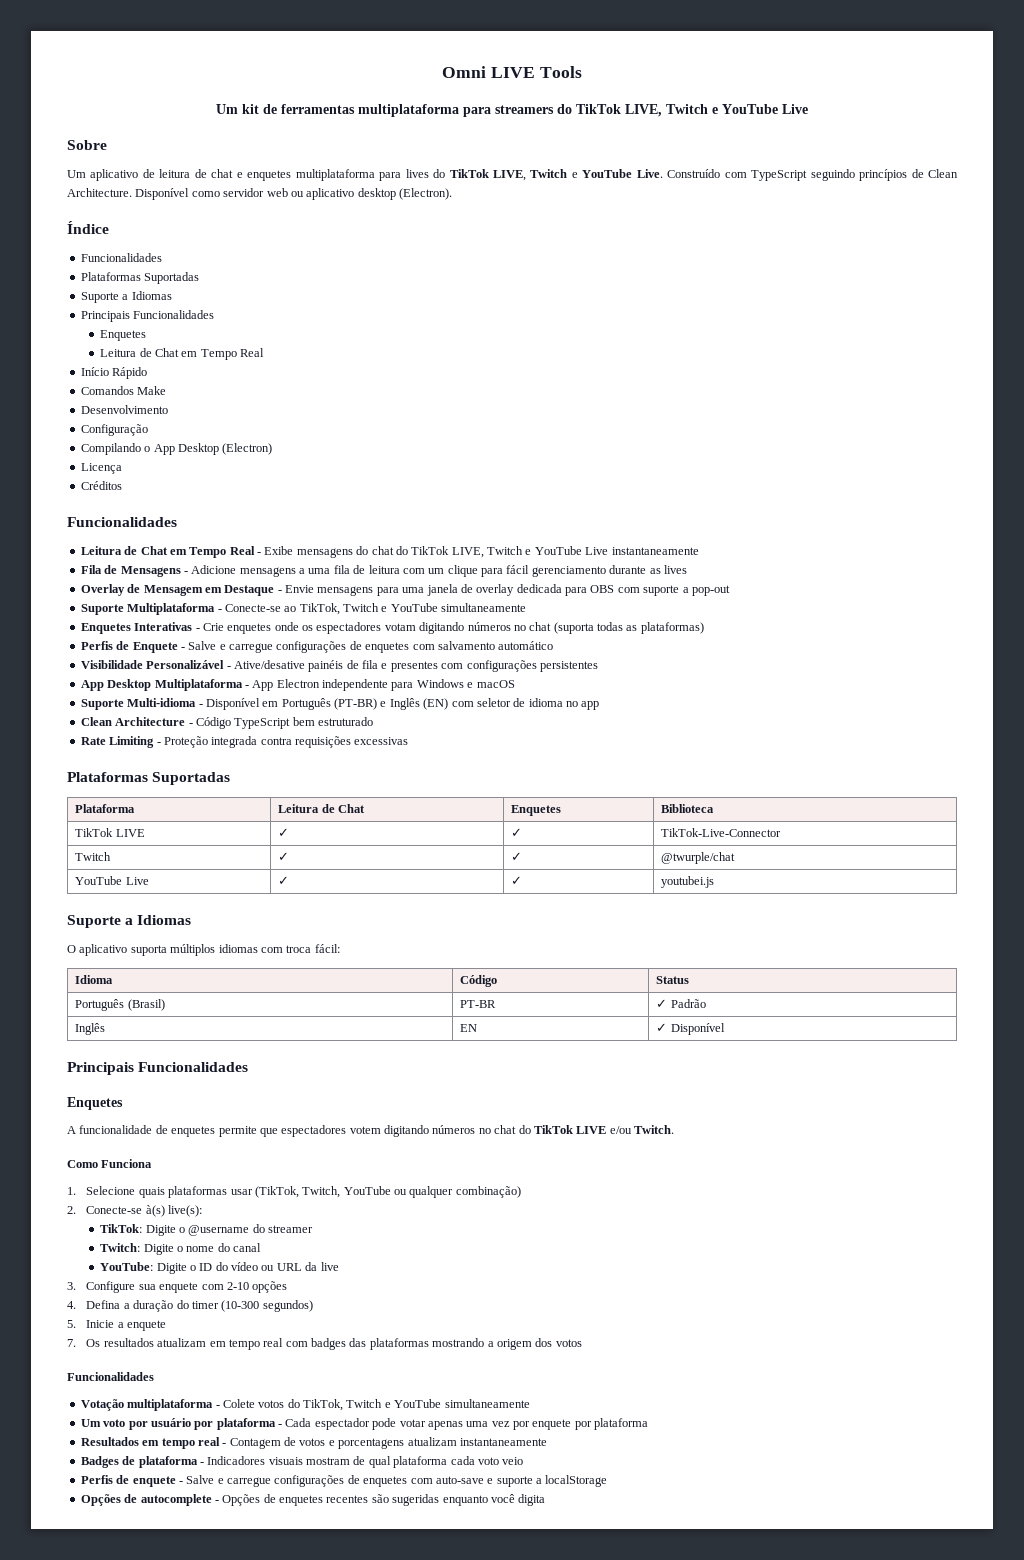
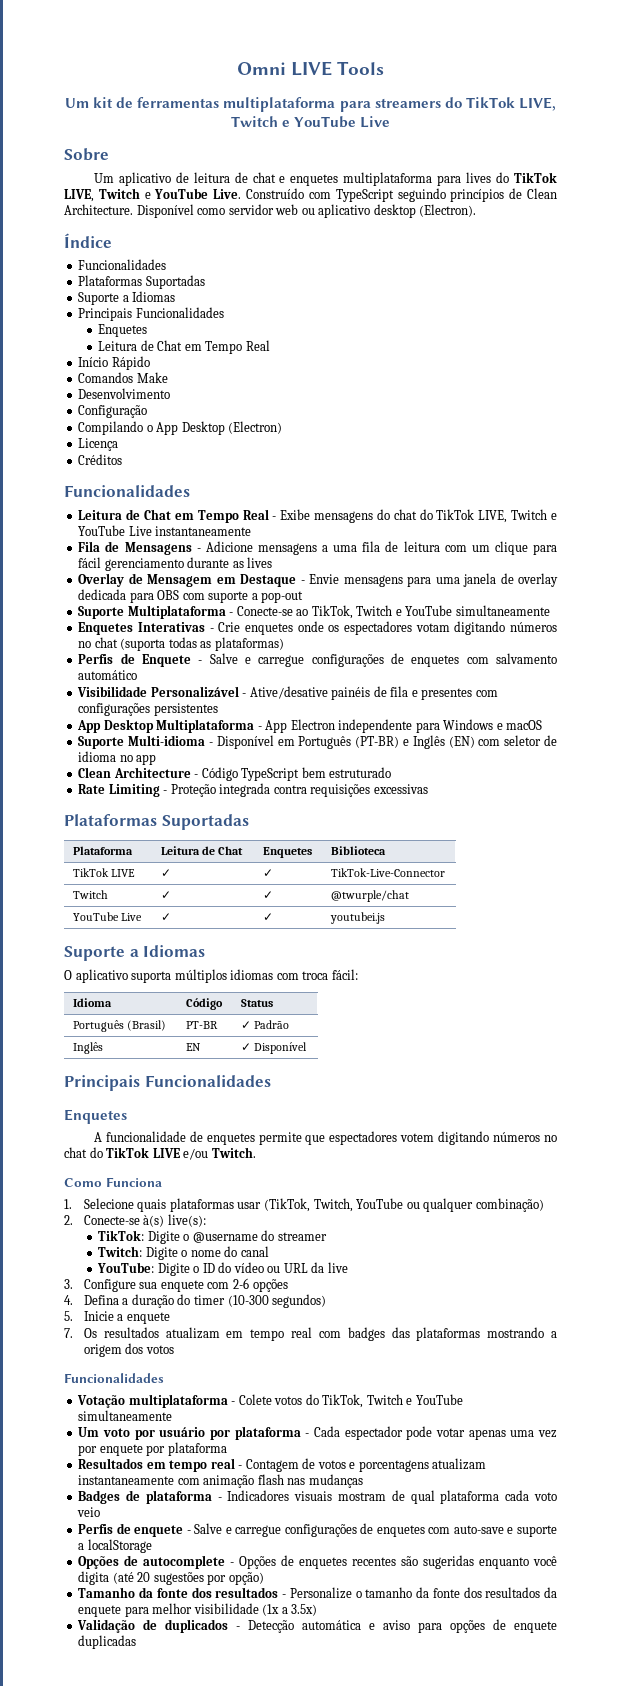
- 3. Configure sua enquete com 2-10 opções
+ 3. Configure sua enquete com 2-6 opções
- Resultados em tempo real - Contagem de votos e porcentagens atualizam instantaneamente
+ Resultados em tempo real - Contagem de votos e porcentagens atualizam instantaneamente com animação flash nas mudanças
- Opções de autocomplete - Opções de enquetes recentes são sugeridas enquanto você digita
+ Opções de autocomplete - Opções de enquetes recentes são sugeridas enquanto você digita (até 20 sugestões por opção)
+ Tamanho da fonte dos resultados - Personalize o tamanho da fonte dos resultados da enquete para melhor visibilidade (1x a 3.5x)
+ Validação de duplicados - Detecção automática e aviso para opções de enquete duplicadas

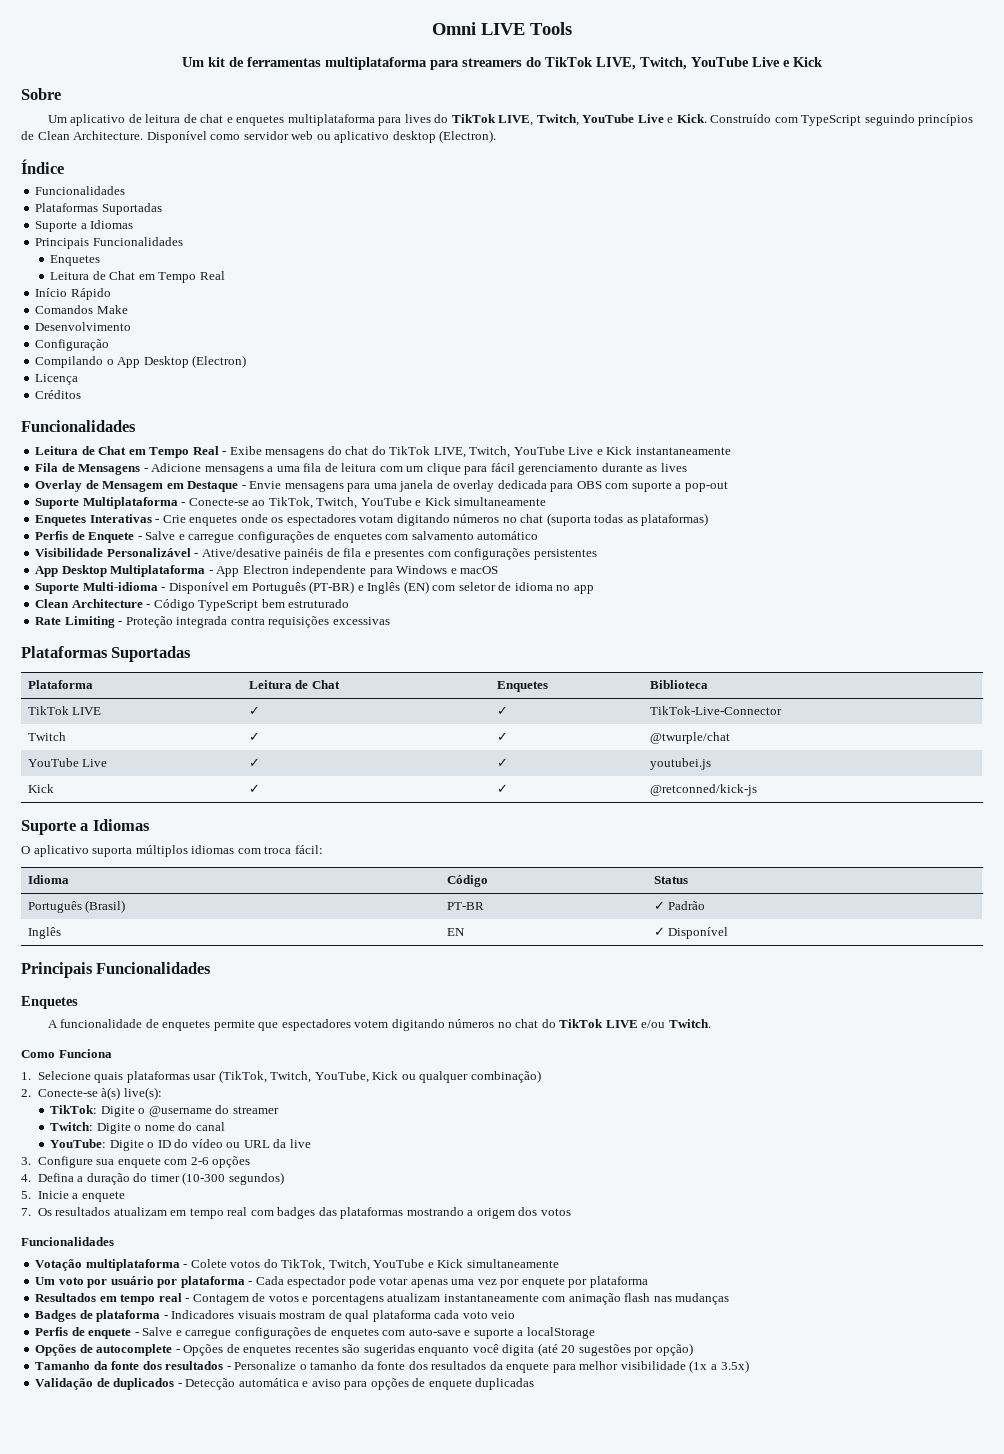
- Um kit de ferramentas multiplataforma para streamers do TikTok LIVE, Twitch e YouTube Live
+ Um kit de ferramentas multiplataforma para streamers do TikTok LIVE, Twitch, YouTube Live e Kick
- Um aplicativo de leitura de chat e enquetes multiplataforma para lives do TikTok LIVE, Twitch e YouTube Live.
+ Um aplicativo de leitura de chat e enquetes multiplataforma para lives do TikTok LIVE, Twitch, YouTube Live e Kick.
- Leitura de Chat em Tempo Real - Exibe mensagens do chat do TikTok LIVE, Twitch e YouTube Live instantaneamente
+ Leitura de Chat em Tempo Real - Exibe mensagens do chat do TikTok LIVE, Twitch, YouTube Live e Kick instantaneamente
- Suporte Multiplataforma - Conecte-se ao TikTok, Twitch e YouTube simultaneamente
+ Suporte Multiplataforma - Conecte-se ao TikTok, Twitch, YouTube e Kick simultaneamente
+ Kick | ✓ | ✓ | @retconned/kick-js
- 1. Selecione quais plataformas usar (TikTok, Twitch, YouTube ou qualquer combinação)
+ 1. Selecione quais plataformas usar (TikTok, Twitch, YouTube, Kick ou qualquer combinação)
- Votação multiplataforma - Colete votos do TikTok, Twitch e YouTube simultaneamente
+ Votação multiplataforma - Colete votos do TikTok, Twitch, YouTube e Kick simultaneamente

